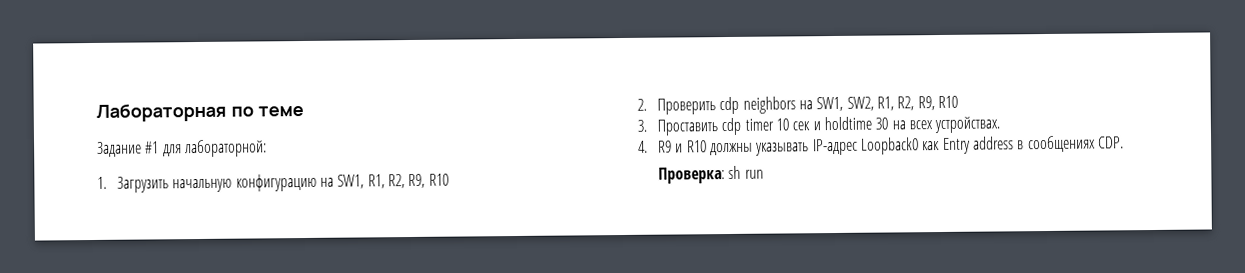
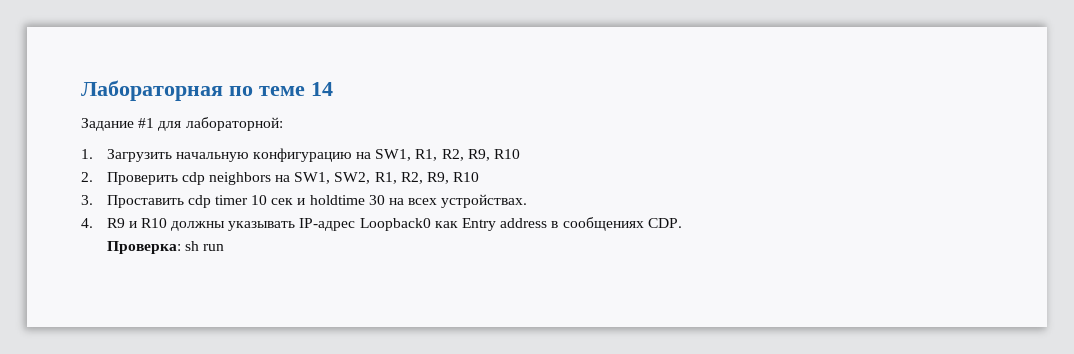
- Лабораторная по теме
+ Лабораторная по теме 14

